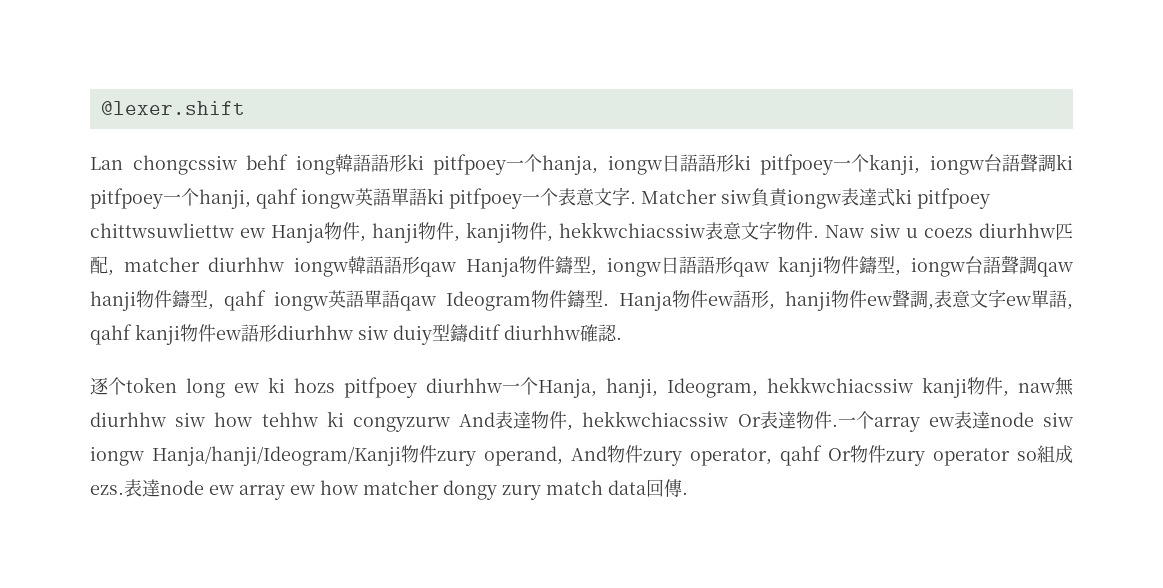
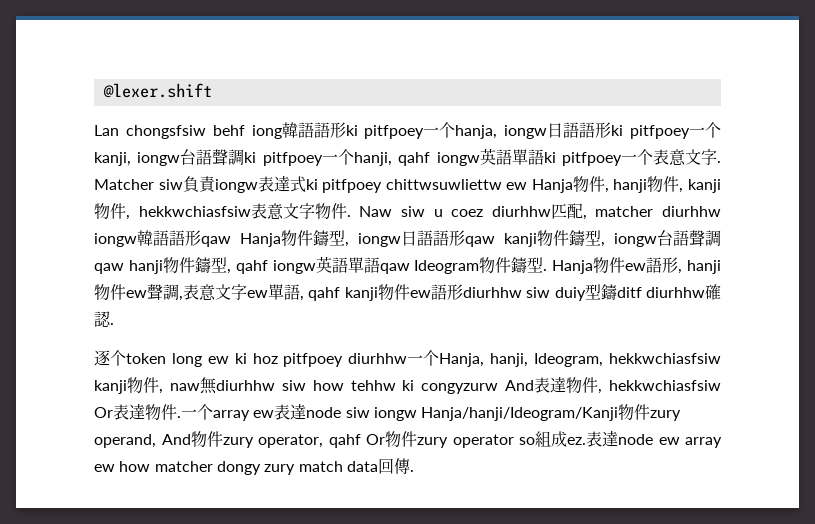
- Lan chongcssiw behf iong韓語語形ki pitfpoey一个hanja, iongw日語語形ki pitfpoey一个kanji, iongw台語聲調ki pitfpoey一个hanji, qahf iongw英語單語ki pitfpoey一个表意文字.
+ Lan chongsfsiw behf iong韓語語形ki pitfpoey一个hanja, iongw日語語形ki pitfpoey一个kanji, iongw台語聲調ki pitfpoey一个hanji, qahf iongw英語單語ki pitfpoey一个表意文字.
- Matcher siw負責iongw表達式ki pitfpoey chittwsuwliettw ew Hanja物件, hanji物件, kanji物件, hekkwchiacssiw表意文字物件.
+ Matcher siw負責iongw表達式ki pitfpoey chittwsuwliettw ew Hanja物件, hanji物件, kanji物件, hekkwchiasfsiw表意文字物件.
- Naw siw u coezs diurhhw匹配, matcher diurhhw iongw韓語語形qaw Hanja物件鑄型, iongw日語語形qaw kanji物件鑄型, iongw台語聲調qaw hanji物件鑄型, qahf iongw英語單語qaw Ideogram物件鑄型.
+ Naw siw u coez diurhhw匹配, matcher diurhhw iongw韓語語形qaw Hanja物件鑄型, iongw日語語形qaw kanji物件鑄型, iongw台語聲調qaw hanji物件鑄型, qahf iongw英語單語qaw Ideogram物件鑄型.
- 逐个token long ew ki hozs pitfpoey diurhhw一个Hanja, hanji, Ideogram, hekkwchiacssiw kanji物件, naw無diurhhw siw how tehhw ki congyzurw And表達物件, hekkwchiacssiw Or表達物件.
+ 逐个token long ew ki hoz pitfpoey diurhhw一个Hanja, hanji, Ideogram, hekkwchiasfsiw kanji物件, naw無diurhhw siw how tehhw ki congyzurw And表達物件, hekkwchiasfsiw Or表達物件.
- 一个array ew表達node siw iongw Hanja/hanji/Ideogram/Kanji物件zury operand, And物件zury operator, qahf Or物件zury operator so組成ezs.
+ 一个array ew表達node siw iongw Hanja/hanji/Ideogram/Kanji物件zury operand, And物件zury operator, qahf Or物件zury operator so組成ez.

